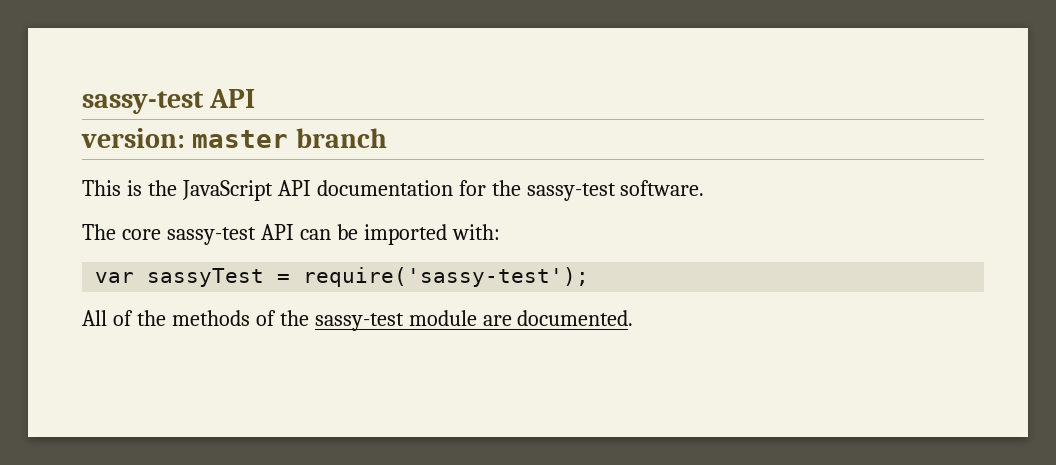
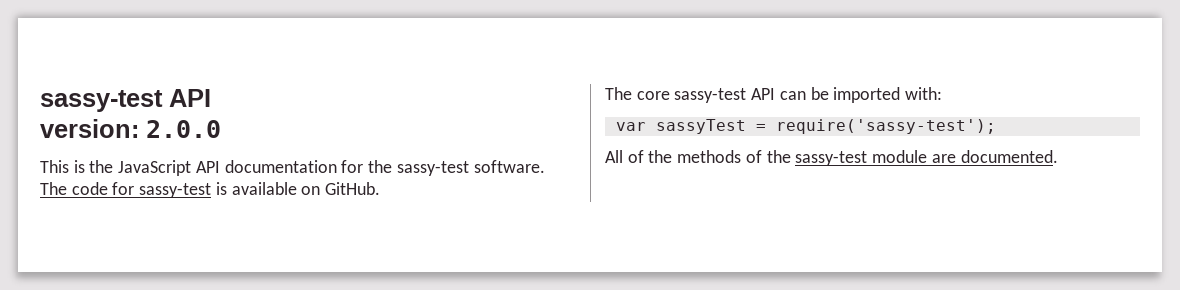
- version: master branch
+ version: 2.0.0
+ The code for sassy-test is available on GitHub.

